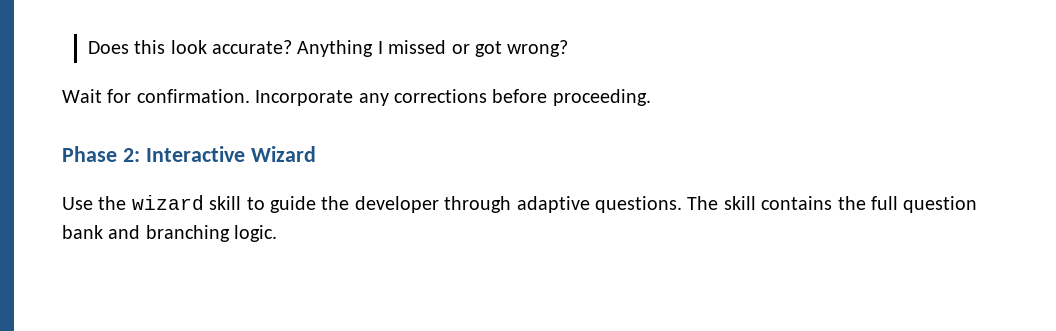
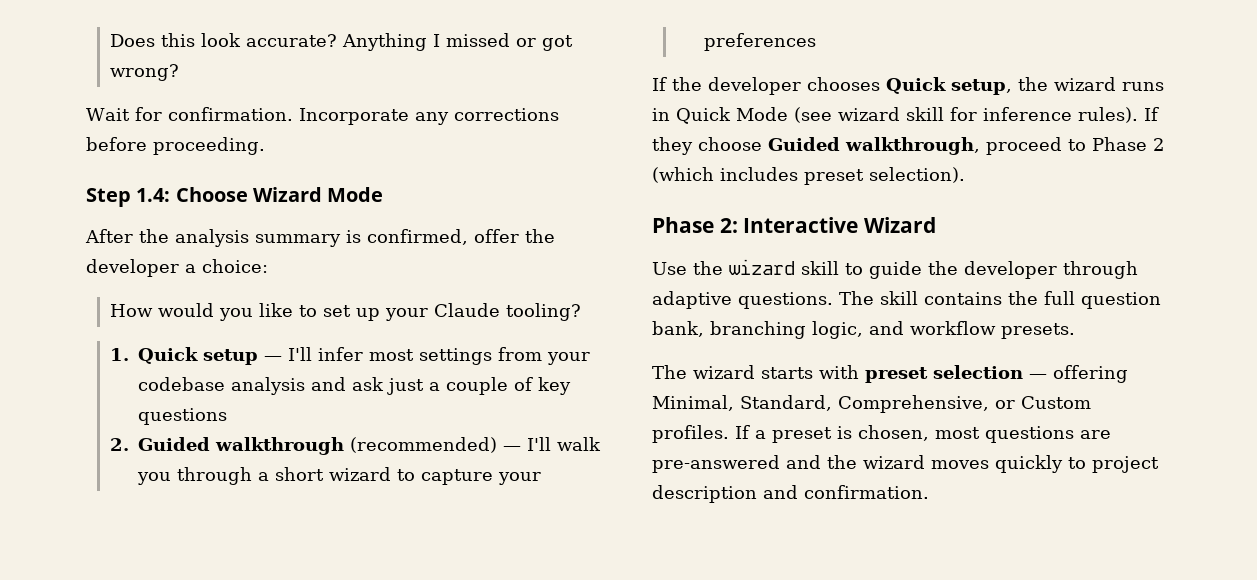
+ Step 1.4: Choose Wizard Mode
+ After the analysis summary is confirmed, offer the developer a choice:
+ How would you like to set up your Claude tooling?
+ 1. Quick setup — I'll infer most settings from your codebase analysis and ask just a couple of key questions
+ 2. Guided walkthrough (recommended) — I'll walk you through a short wizard to capture your preferences
+ If the developer chooses Quick setup, the wizard runs in Quick Mode (see wizard skill for inference rules). If they choose Guided walkthrough, proceed to Phase 2 (which includes preset selection).
- The skill contains the full question bank and branching logic.
+ The skill contains the full question bank, branching logic, and workflow presets.
+ The wizard starts with preset selection — offering Minimal, Standard, Comprehensive, or Custom profiles. If a preset is chosen, most questions are pre-answered and the wizard moves quickly to project description and confirmation.

